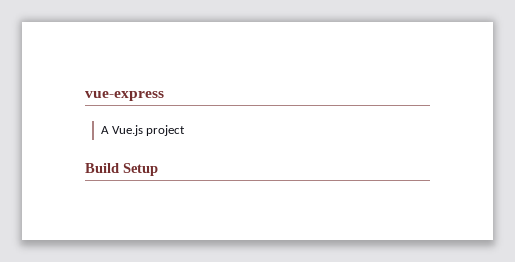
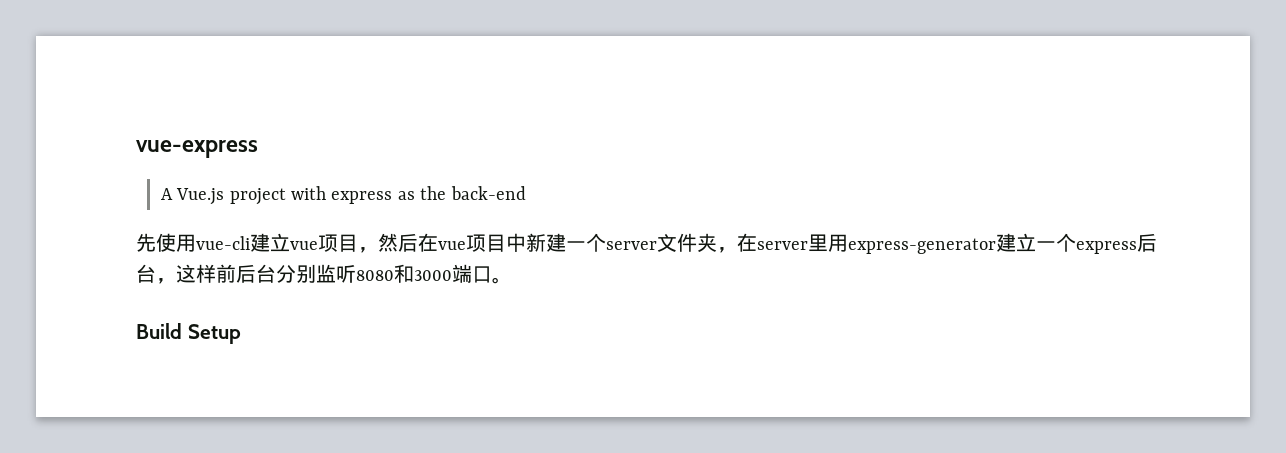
- A Vue.js project
+ A Vue.js project with express as the back-end
+ 先使用vue-cli建立vue项目，然后在vue项目中新建一个server文件夹，在server里用express-generator建立一个express后台，这样前后台分别监听8080和3000端口。

